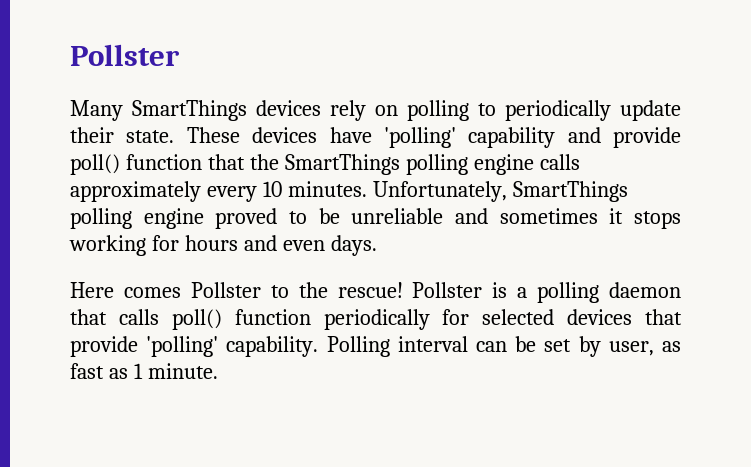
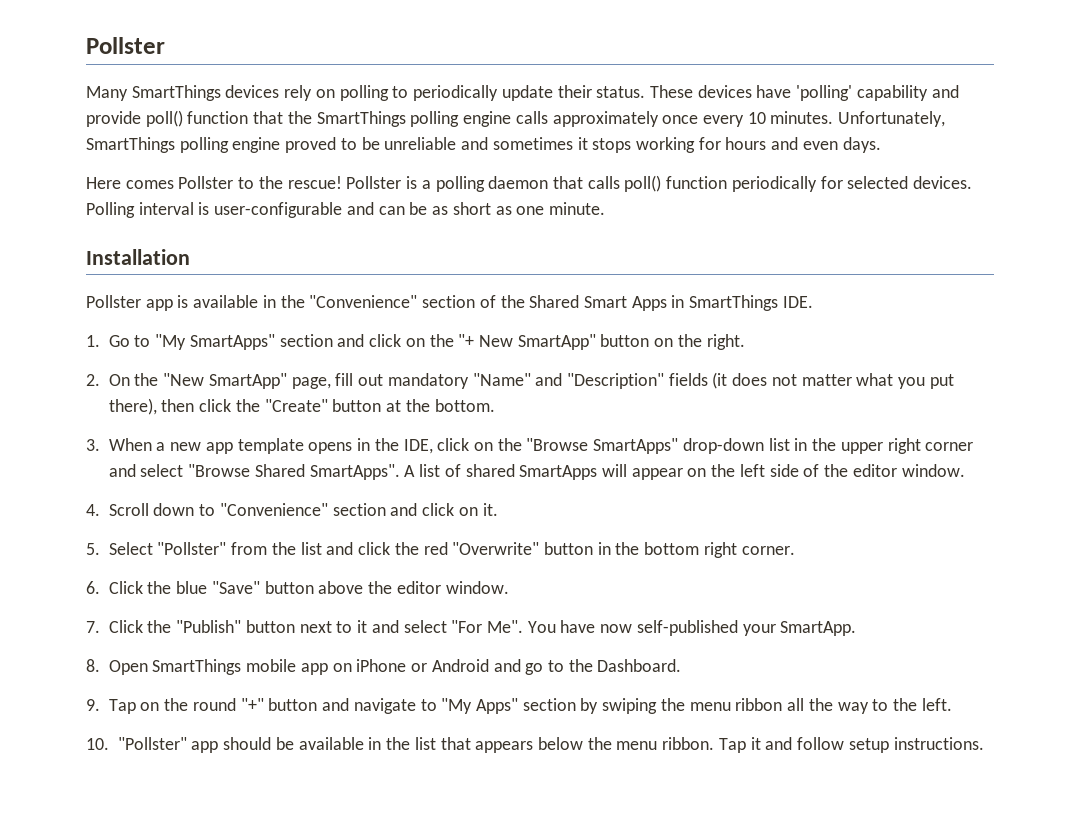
- Many SmartThings devices rely on polling to periodically update their state.
+ Many SmartThings devices rely on polling to periodically update their status.
- These devices have 'polling' capability and provide poll() function that the SmartThings polling engine calls approximately every 10 minutes.
+ These devices have 'polling' capability and provide poll() function that the SmartThings polling engine calls approximately once every 10 minutes.
- Pollster is a polling daemon that calls poll() function periodically for selected devices that provide 'polling' capability. Polling interval can be set by user, as fast as 1 minute.
+ Pollster is a polling daemon that calls poll() function periodically for selected devices. Polling interval is user-configurable and can be as short as one minute.
+ Installation
+ Pollster app is available in the "Convenience" section of the Shared Smart Apps in SmartThings IDE.
+ 1. Go to "My SmartApps" section and click on the "+ New SmartApp" button on the right.
+ 2. On the "New SmartApp" page, fill out mandatory "Name" and "Description" fields (it does not matter what you put there), then click the "Create" button at the bottom.
+ 3. When a new app template opens in the IDE, click on the "Browse SmartApps" drop-down list in the upper right corner and select "Browse Shared SmartApps". A list of shared SmartApps will appear on the left side of the editor window.
+ 4. Scroll down to "Convenience" section and click on it.
+ 5. Select "Pollster" from the list and click the red "Overwrite" button in the bottom right corner.
+ 6. Click the blue "Save" button above the editor window.
+ 7. Click the "Publish" button next to it and select "For Me". You have now self-published your SmartApp.
+ 8. Open SmartThings mobile app on iPhone or Android and go to the Dashboard.
+ 9. Tap on the round "+" button and navigate to "My Apps" section by swiping the menu ribbon all the way to the left.
+ 10. "Pollster" app should be available in the list that appears below the menu ribbon. Tap it and follow setup instructions.

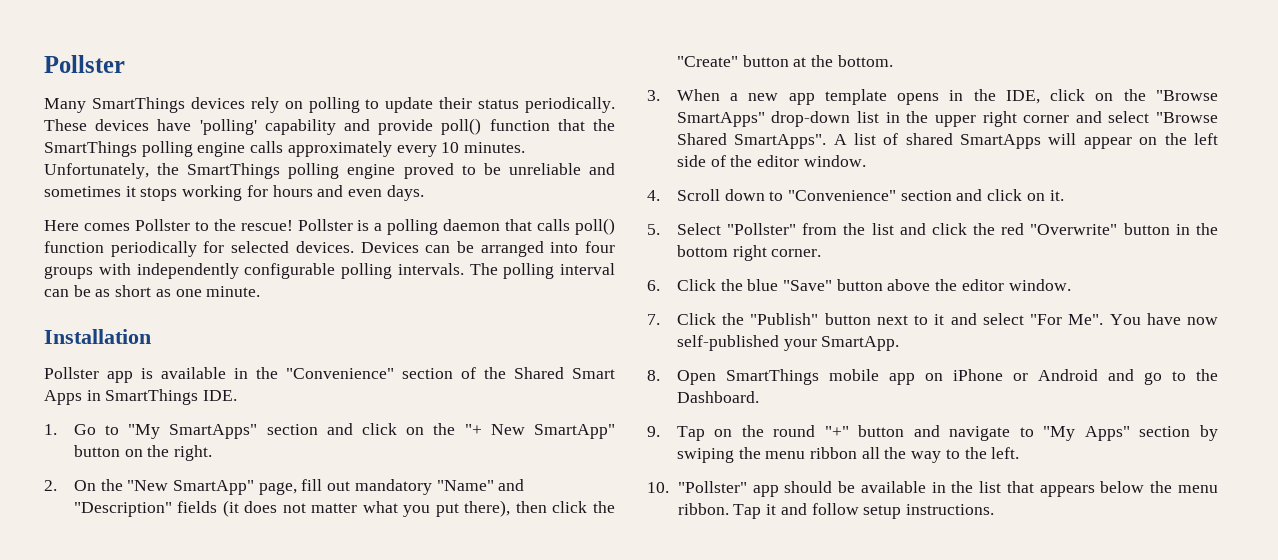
- Many SmartThings devices rely on polling to periodically update their status.
+ Many SmartThings devices rely on polling to update their status periodically.
- These devices have 'polling' capability and provide poll() function that the SmartThings polling engine calls approximately once every 10 minutes.
+ These devices have 'polling' capability and provide poll() function that the SmartThings polling engine calls approximately every 10 minutes.
- Unfortunately, SmartThings polling engine proved to be unreliable and sometimes it stops working for hours and even days.
+ Unfortunately, the SmartThings polling engine proved to be unreliable and sometimes it stops working for hours and even days.
- Polling interval is user-configurable and can be as short as one minute.
+ Devices can be arranged into four groups with independently configurable polling intervals. The polling interval can be as short as one minute.

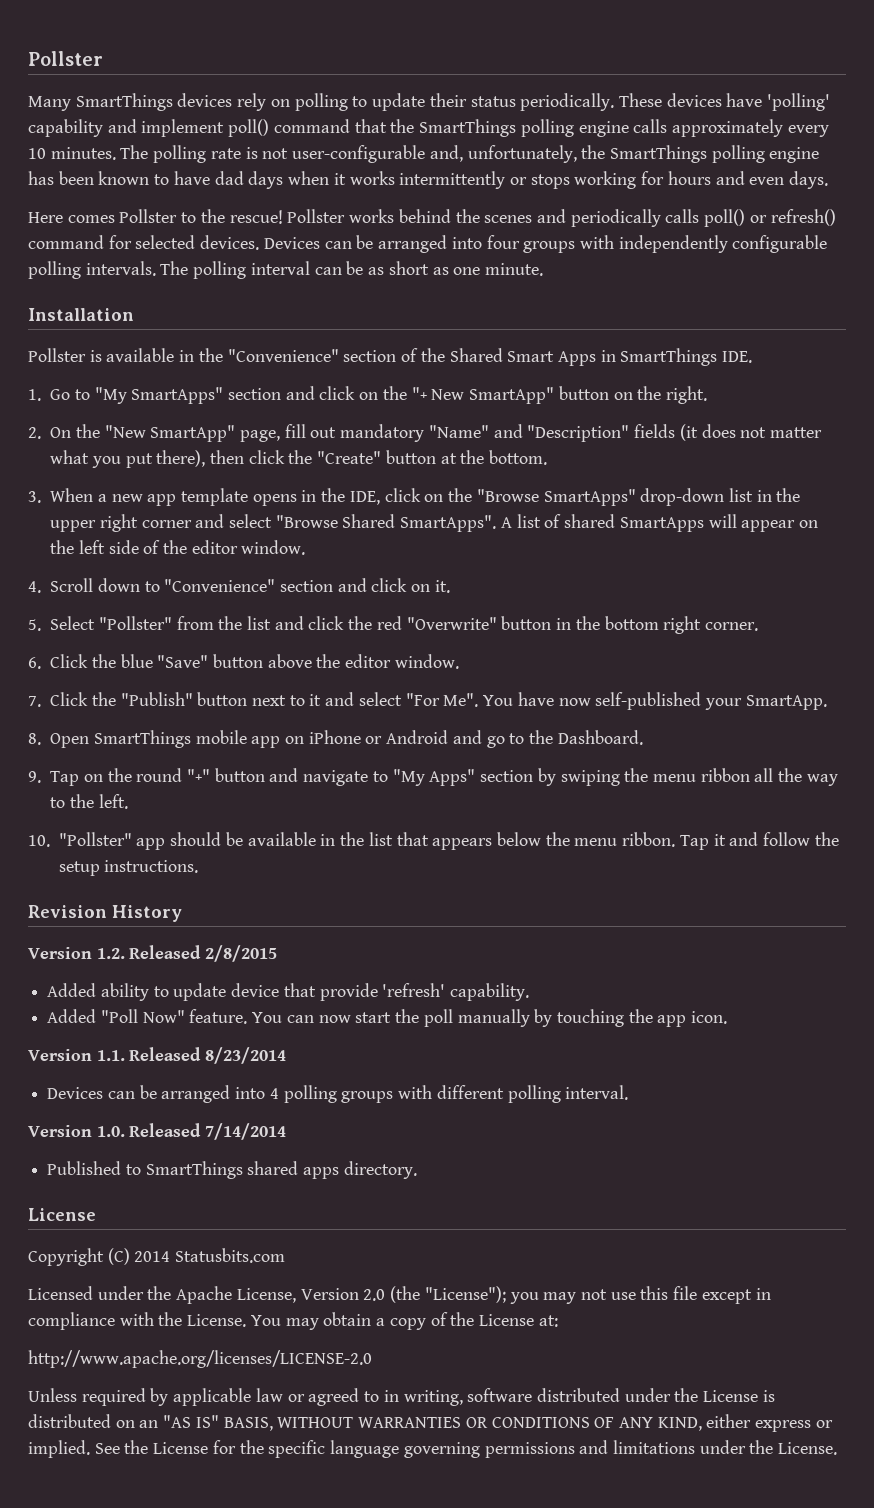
- These devices have 'polling' capability and provide poll() function that the SmartThings polling engine calls approximately every 10 minutes.
+ These devices have 'polling' capability and implement poll() command that the SmartThings polling engine calls approximately every 10 minutes.
- Unfortunately, the SmartThings polling engine proved to be unreliable and sometimes it stops working for hours and even days.
+ The polling rate is not user-configurable and, unfortunately, the SmartThings polling engine has been known to have dad days when it works intermittently or stops working for hours and even days.
- Pollster is a polling daemon that calls poll() function periodically for selected devices.
+ Pollster works behind the scenes and periodically calls poll() or refresh() command for selected devices.
- Pollster app is available in the "Convenience" section of the Shared Smart Apps in SmartThings IDE.
+ Pollster is available in the "Convenience" section of the Shared Smart Apps in SmartThings IDE.
- Tap it and follow setup instructions.
+ Tap it and follow the setup instructions.
+ Revision History
+ Version 1.2. Released 2/8/2015
+ Added ability to update device that provide 'refresh' capability.
+ Added "Poll Now" feature. You can now start the poll manually by touching the app icon.
+ Version 1.1. Released 8/23/2014
+ Devices can be arranged into 4 polling groups with different polling interval.
+ Version 1.0. Released 7/14/2014
+ Published to SmartThings shared apps directory.
+ License
+ Copyright (C) 2014 Statusbits.com
+ Licensed under the Apache License, Version 2.0 (the "License"); you may not use this file except in compliance with the License. You may obtain a copy of the License at:
+ http://www.apache.org/licenses/LICENSE-2.0
+ Unless required by applicable law or agreed to in writing, software distributed under the License is distributed on an "AS IS" BASIS, WITHOUT WARRANTIES OR CONDITIONS OF ANY KIND, either express or implied. See the License for the specific language governing permissions and limitations under the License.

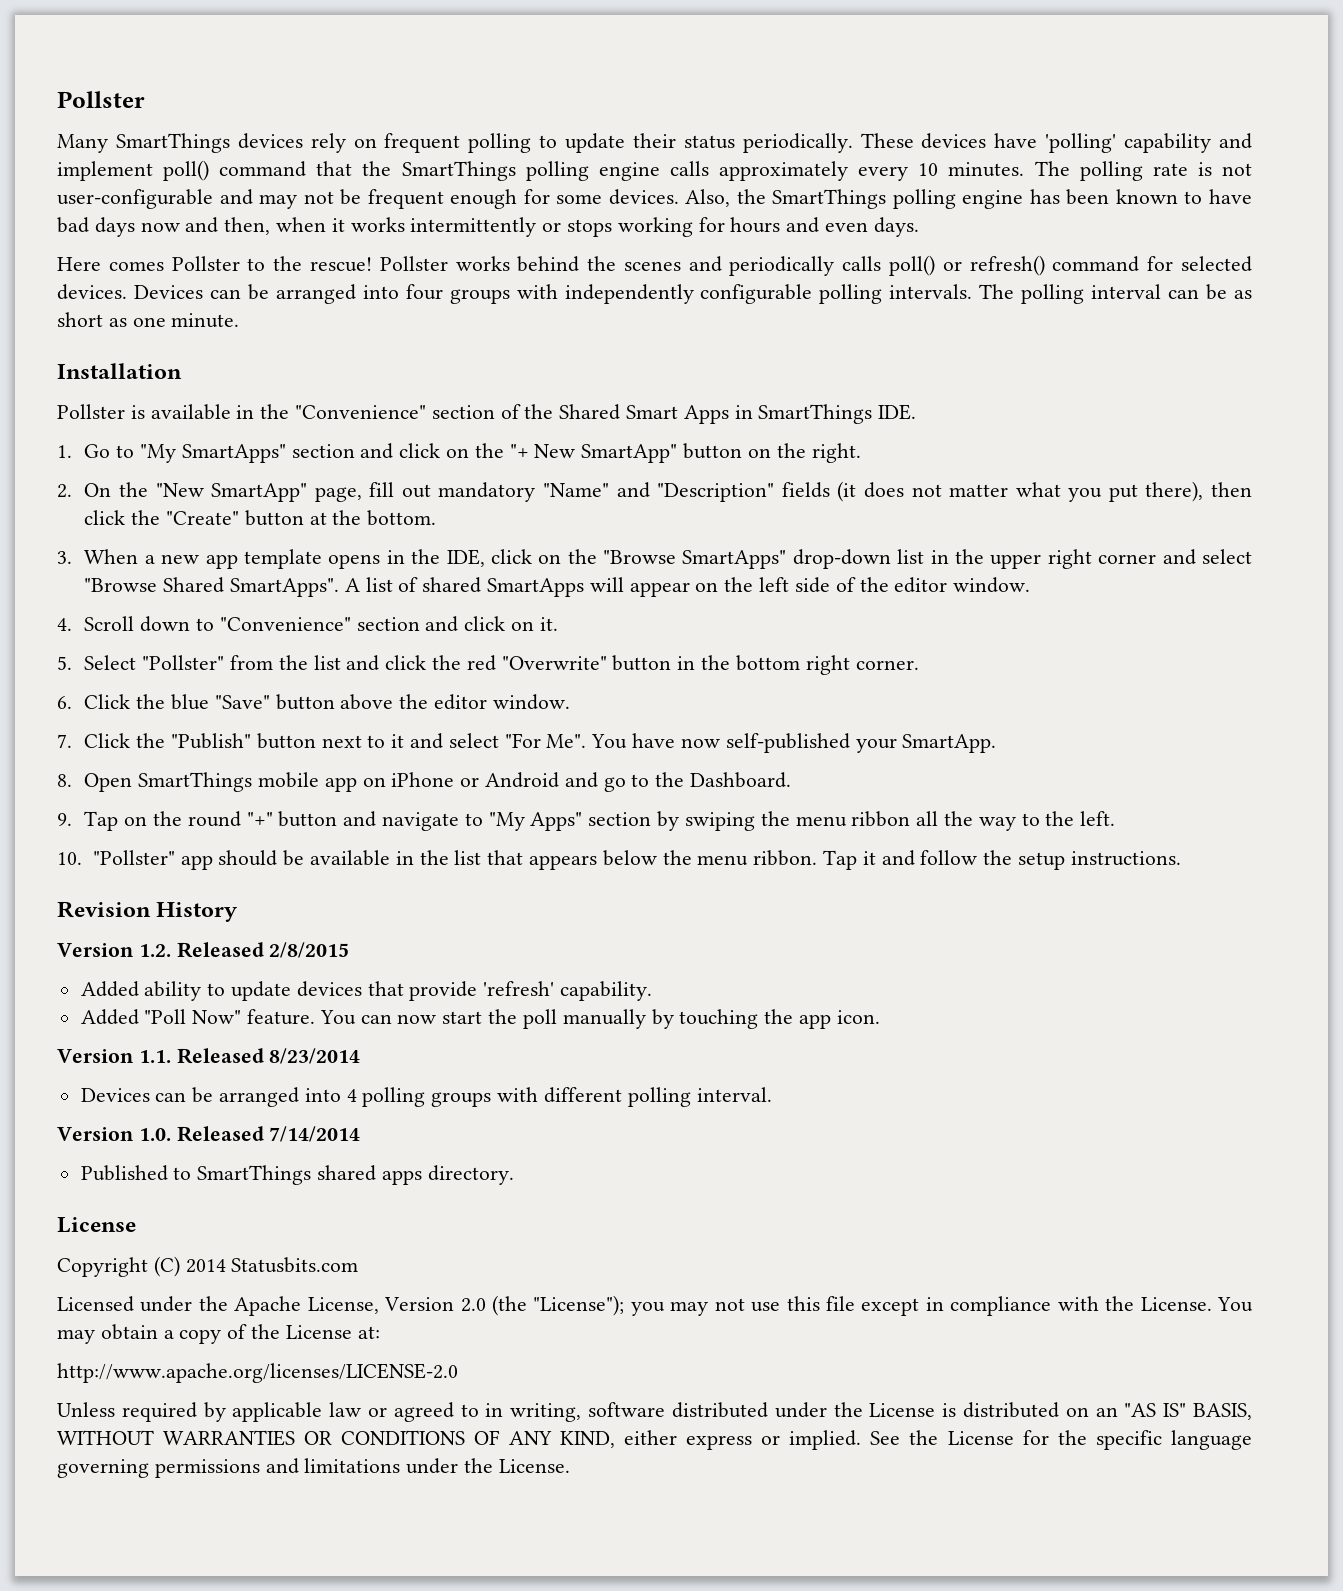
- Many SmartThings devices rely on polling to update their status periodically.
+ Many SmartThings devices rely on frequent polling to update their status periodically.
- The polling rate is not user-configurable and, unfortunately, the SmartThings polling engine has been known to have dad days when it works intermittently or stops working for hours and even days.
+ The polling rate is not user-configurable and may not be frequent enough for some devices. Also, the SmartThings polling engine has been known to have bad days now and then, when it works intermittently or stops working for hours and even days.
- Added ability to update device that provide 'refresh' capability.
+ Added ability to update devices that provide 'refresh' capability.

